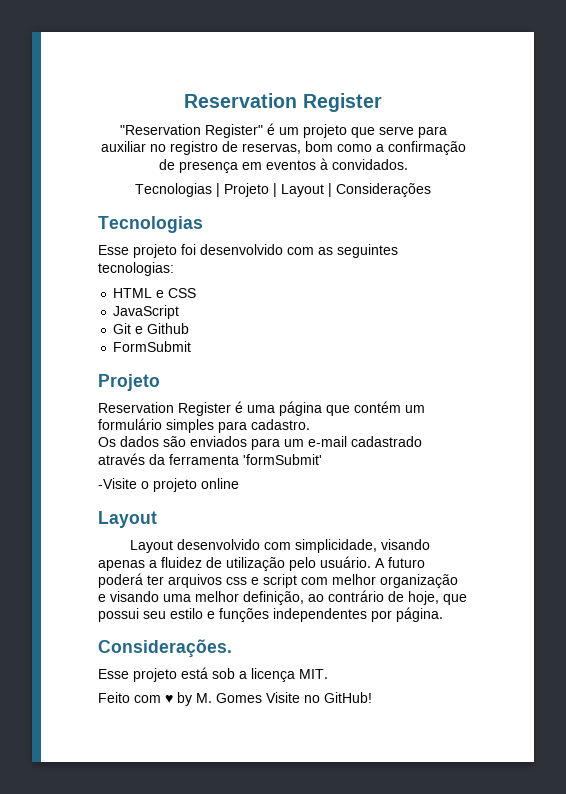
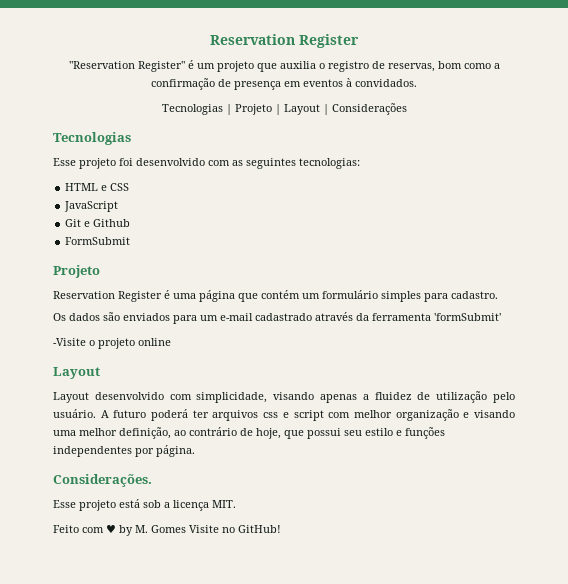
- "Reservation Register" é um projeto que serve para auxiliar no registro de reservas, bom como a confirmação de presença em eventos à convidados.
+ "Reservation Register" é um projeto que auxilia o registro de reservas, bom como a confirmação de presença em eventos à convidados.

